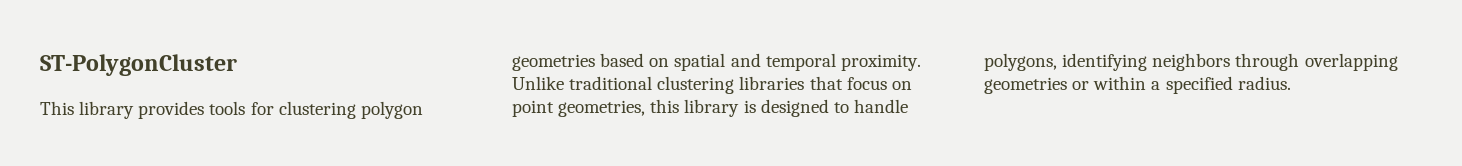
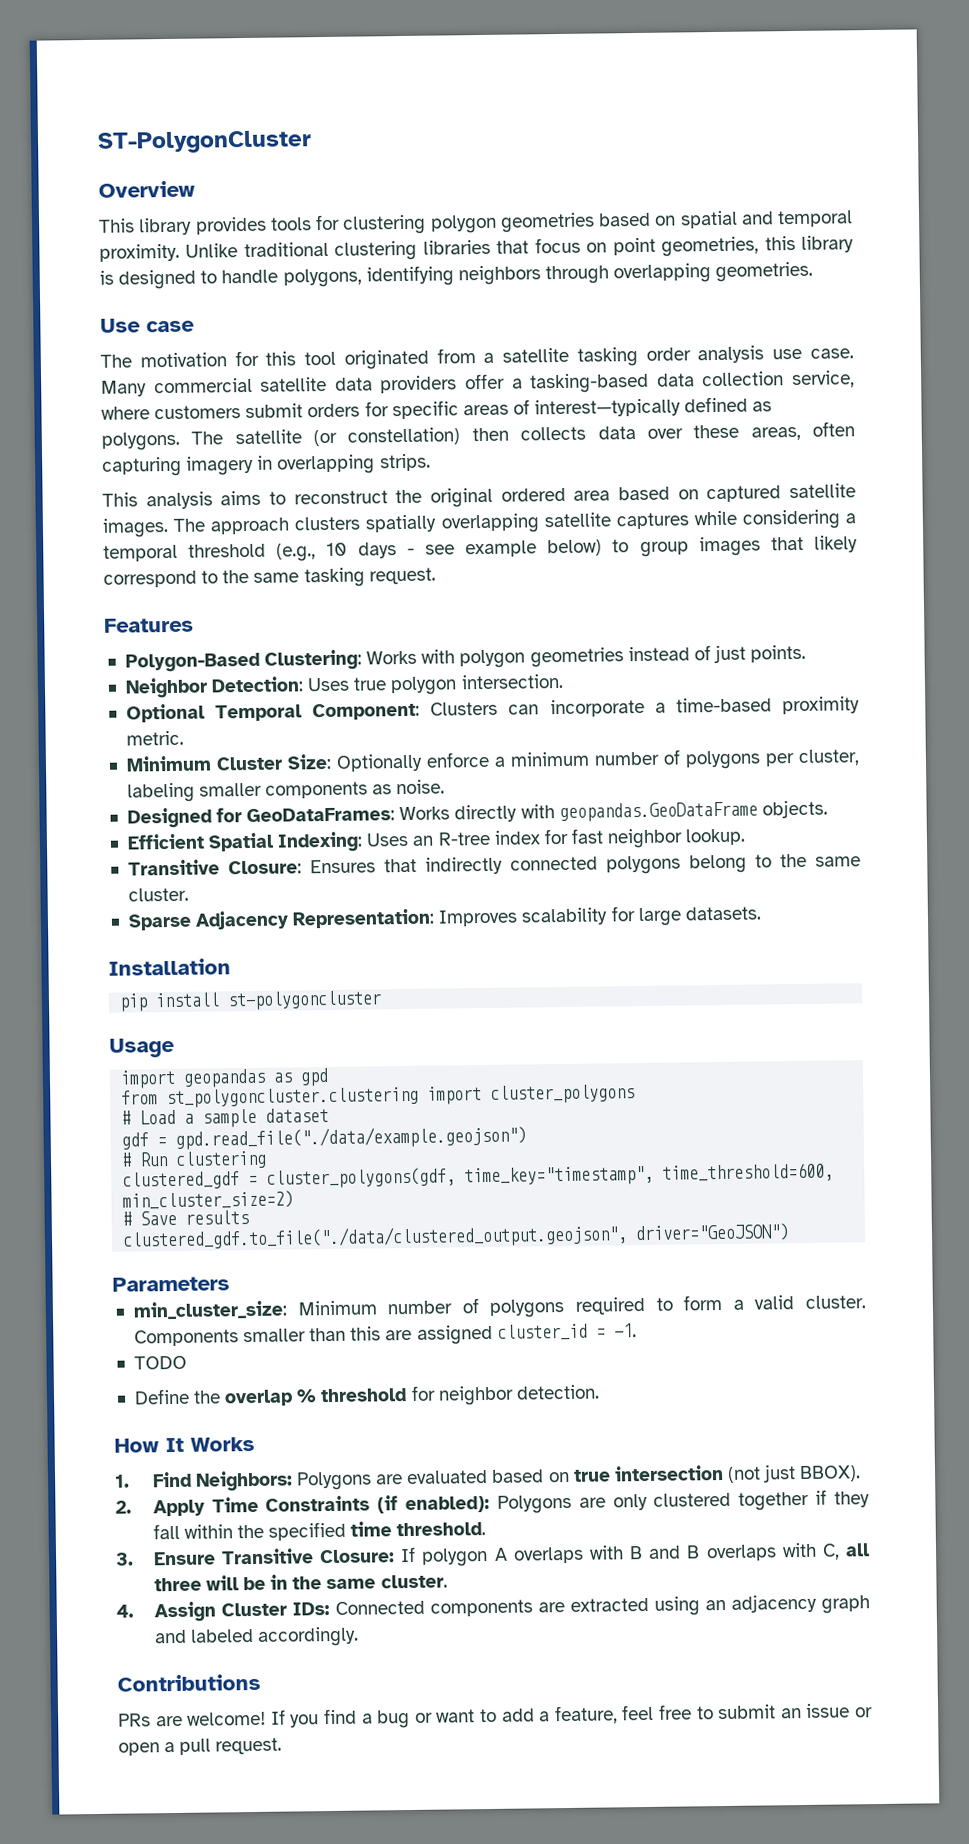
+ Overview
- Unlike traditional clustering libraries that focus on point geometries, this library is designed to handle polygons, identifying neighbors through overlapping geometries or within a specified radius.
+ Unlike traditional clustering libraries that focus on point geometries, this library is designed to handle polygons, identifying neighbors through overlapping geometries.
+ Use case
+ The motivation for this tool originated from a satellite tasking order analysis use case. Many commercial satellite data providers offer a tasking-based data collection service, where customers submit orders for specific areas of interest—typically defined as polygons. The satellite (or constellation) then collects data over these areas, often capturing imagery in overlapping strips.
+ This analysis aims to reconstruct the original ordered area based on captured satellite images. The approach clusters spatially overlapping satellite captures while considering a temporal threshold (e.g., 10 days - see example below) to group images that likely correspond to the same tasking request.
+ Features
+ Polygon-Based Clustering: Works with polygon geometries instead of just points.
+ Neighbor Detection: Uses true polygon intersection.
+ Optional Temporal Component: Clusters can incorporate a time-based proximity metric.
+ Minimum Cluster Size: Optionally enforce a minimum number of polygons per cluster, labeling smaller components as noise.
+ Designed for GeoDataFrames: Works directly with geopandas.GeoDataFrame objects.
+ Efficient Spatial Indexing: Uses an R-tree index for fast neighbor lookup.
+ Transitive Closure: Ensures that indirectly connected polygons belong to the same cluster.
+ Sparse Adjacency Representation: Improves scalability for large datasets.
+ Installation
+ pip install st-polygoncluster
+ Usage
+ import geopandas as gpd
+ from st_polygoncluster.clustering import cluster_polygons
+ # Load a sample dataset
+ gdf = gpd.read_file("./data/example.geojson")
+ # Run clustering
+ clustered_gdf = cluster_polygons(gdf, time_key="timestamp", time_threshold=600, min_cluster_size=2)
+ # Save results
+ clustered_gdf.to_file("./data/clustered_output.geojson", driver="GeoJSON")
+ Parameters
+ min_cluster_size: Minimum number of polygons required to form a valid cluster. Components smaller than this are assigned cluster_id = -1.
+ TODO
+ Define the overlap % threshold for neighbor detection.
+ How It Works
+ 1. Find Neighbors: Polygons are evaluated based on true intersection (not just BBOX).
+ 2. Apply Time Constraints (if enabled): Polygons are only clustered together if they fall within the specified time threshold.
+ 3. Ensure Transitive Closure: If polygon A overlaps with B and B overlaps with C, all three will be in the same cluster.
+ 4. Assign Cluster IDs: Connected components are extracted using an adjacency graph and labeled accordingly.
+ Contributions
+ PRs are welcome! If you find a bug or want to add a feature, feel free to submit an issue or open a pull request.

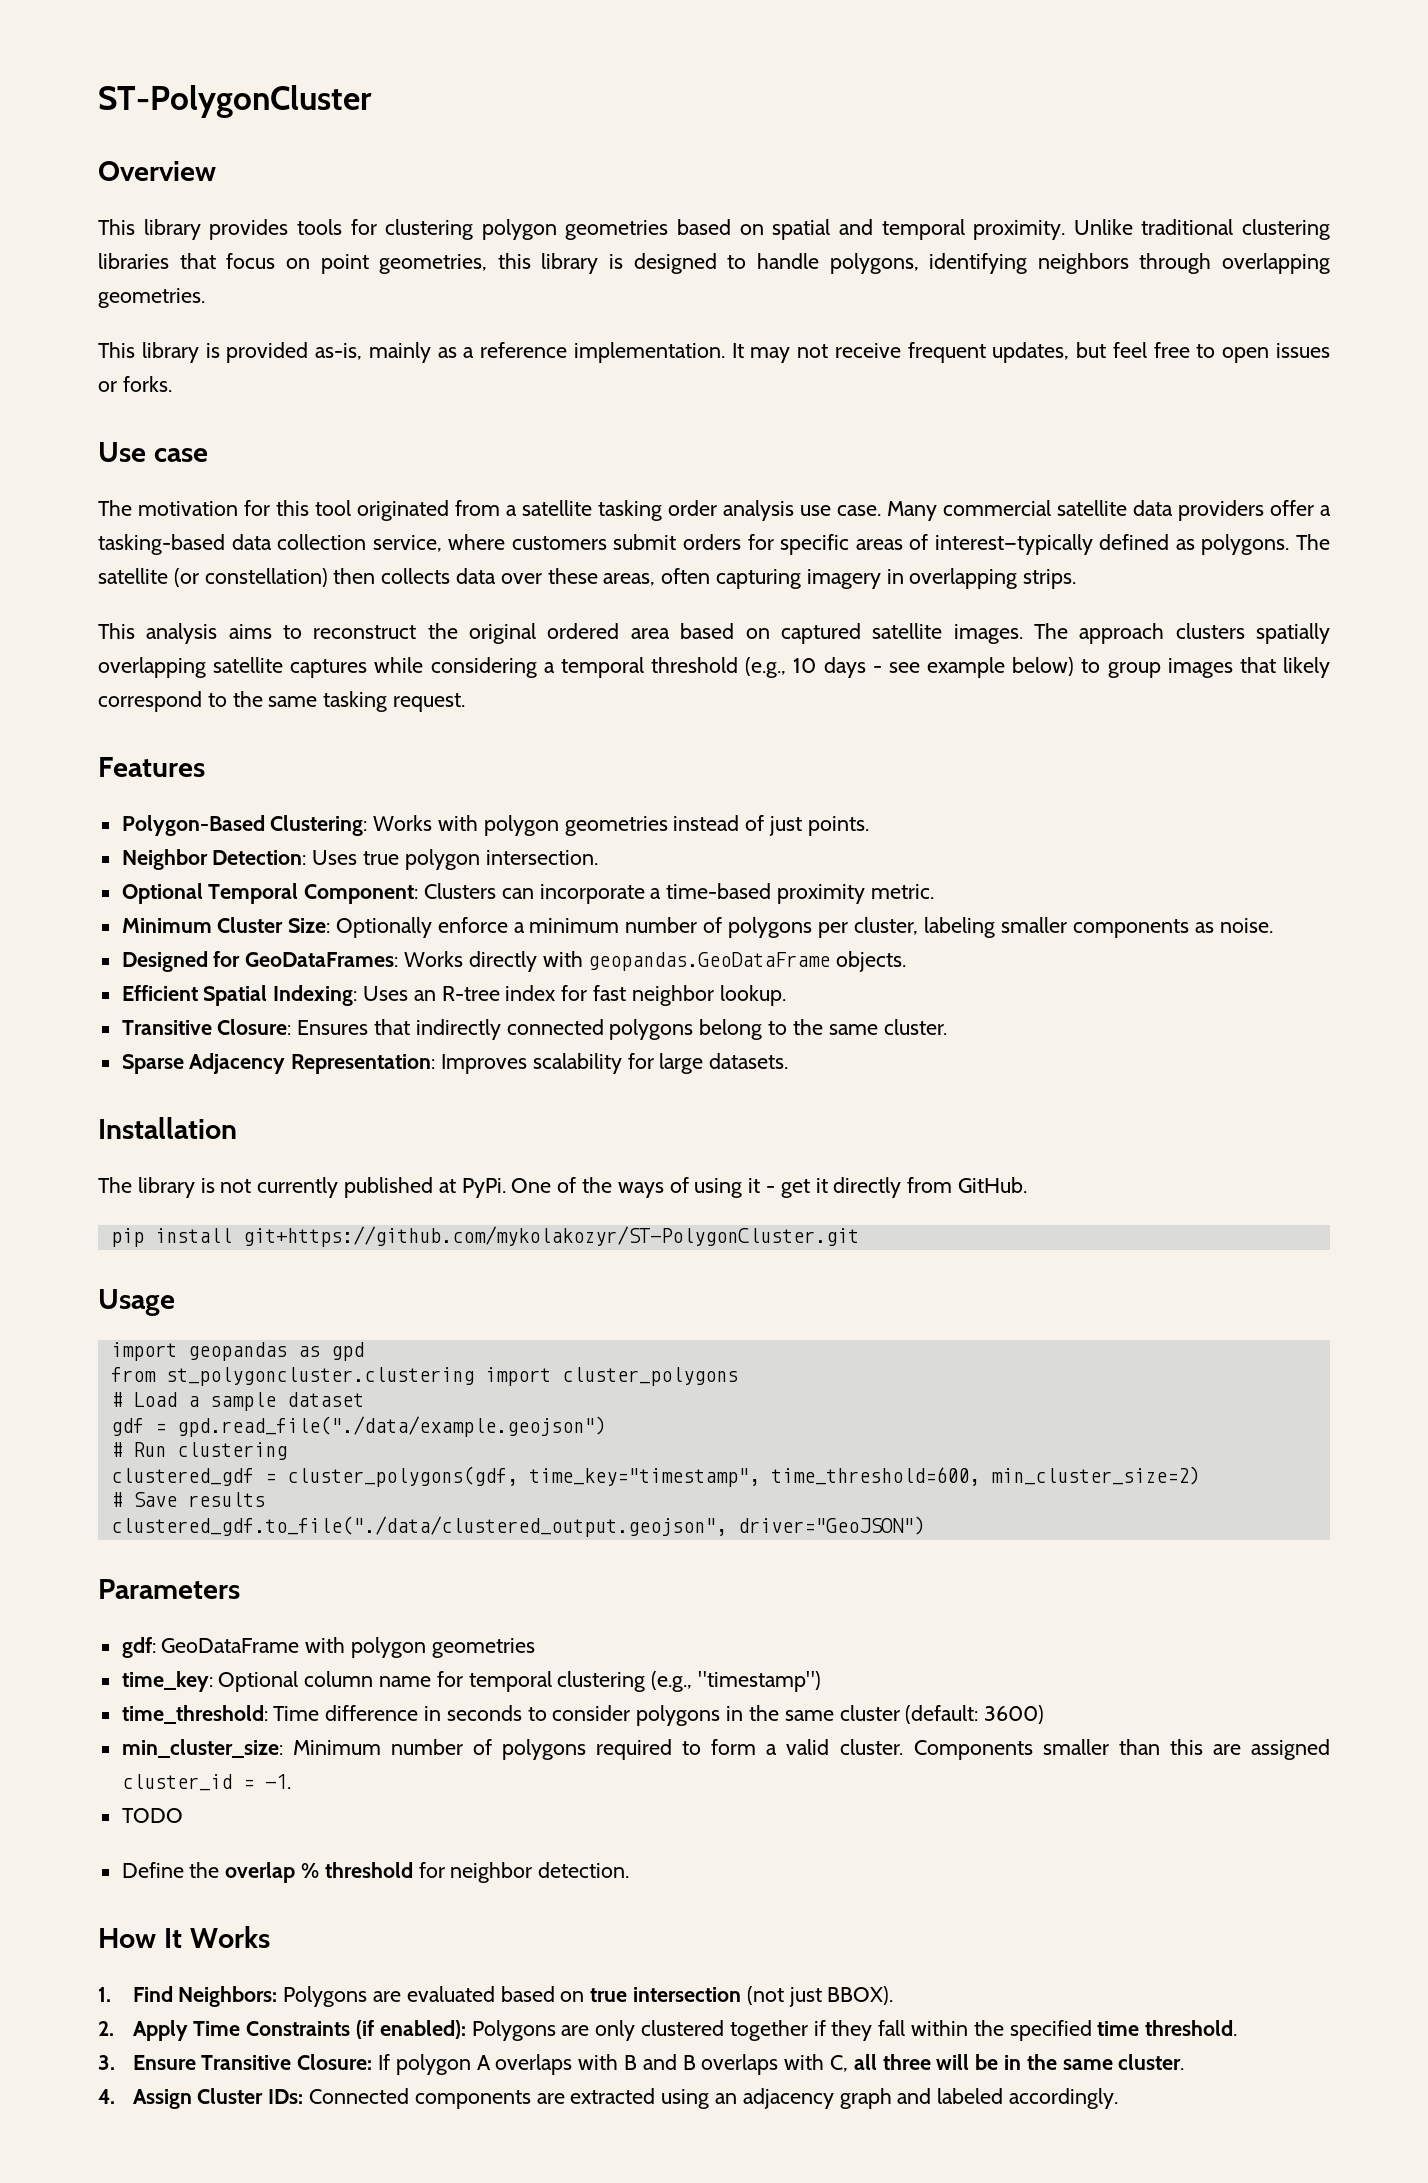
+ This library is provided as-is, mainly as a reference implementation. It may not receive frequent updates, but feel free to open issues or forks.
+ The library is not currently published at PyPi. One of the ways of using it - get it directly from GitHub.
- pip install st-polygoncluster
+ pip install git+https://github.com/mykolakozyr/ST-PolygonCluster.git
+ gdf: GeoDataFrame with polygon geometries
+ time_key: Optional column name for temporal clustering (e.g., "timestamp")
+ time_threshold: Time difference in seconds to consider polygons in the same cluster (default: 3600)
- Contributions
- PRs are welcome! If you find a bug or want to add a feature, feel free to submit an issue or open a pull request.

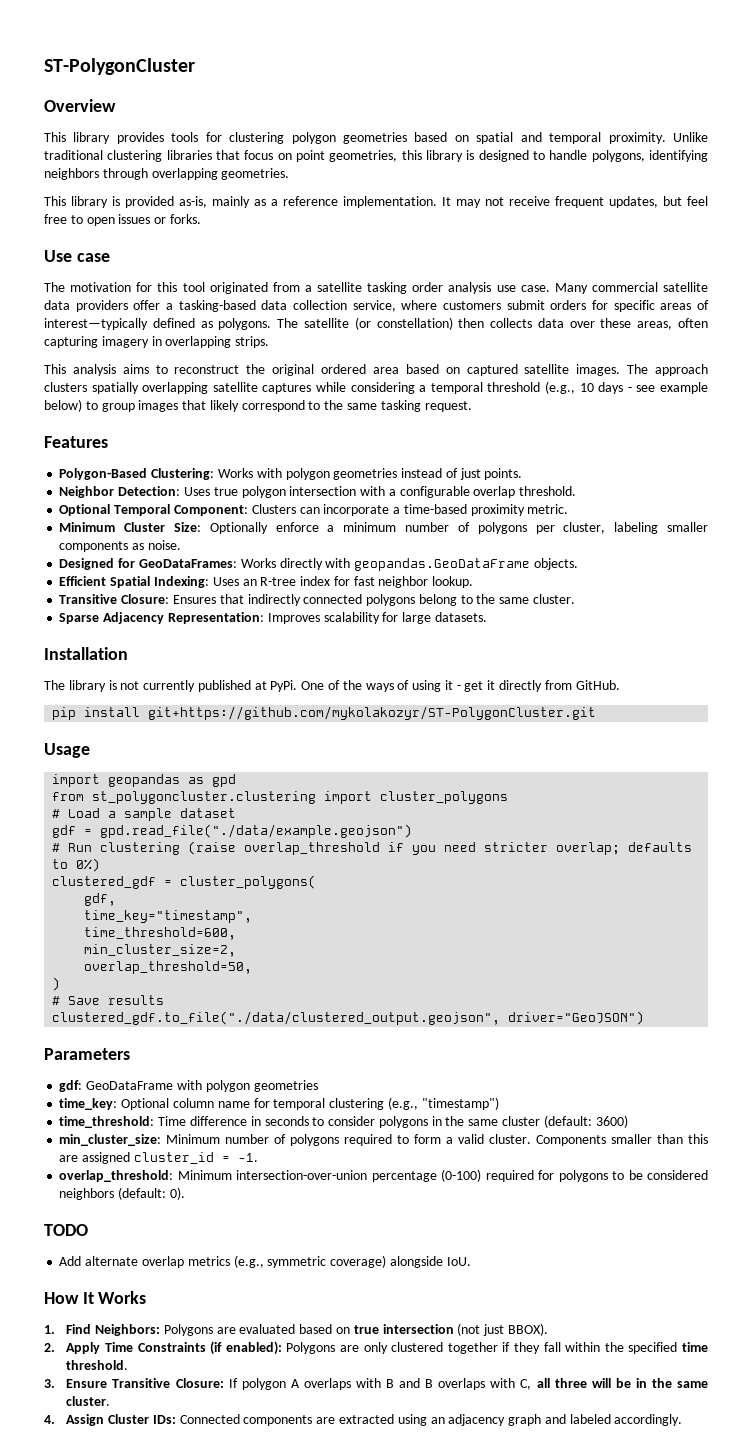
- Neighbor Detection: Uses true polygon intersection.
+ Neighbor Detection: Uses true polygon intersection with a configurable overlap threshold.
- # Run clustering
+ # Run clustering (raise overlap_threshold if you need stricter overlap; defaults to 0%)
- clustered_gdf = cluster_polygons(gdf, time_key="timestamp", time_threshold=600, min_cluster_size=2)
+ clustered_gdf = cluster_polygons(
+ gdf,
+ time_key="timestamp",
+ time_threshold=600,
+ min_cluster_size=2,
+ overlap_threshold=50,
+ )
+ overlap_threshold: Minimum intersection-over-union percentage (0-100) required for polygons to be considered neighbors (default: 0).
  TODO
- Define the overlap % threshold for neighbor detection.
+ Add alternate overlap metrics (e.g., symmetric coverage) alongside IoU.

